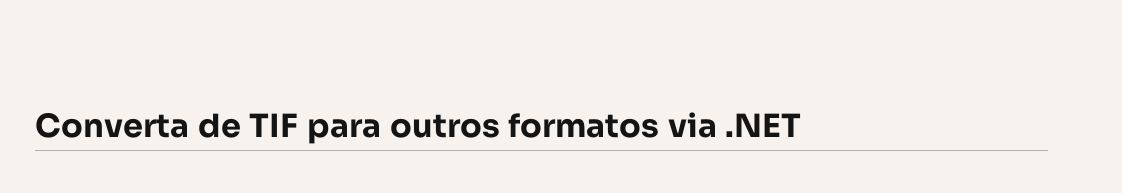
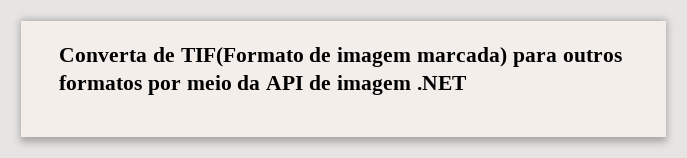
- Converta de TIF para outros formatos via .NET
+ Converta de TIF(Formato de imagem marcada) para outros formatos por meio da API de imagem .NET

